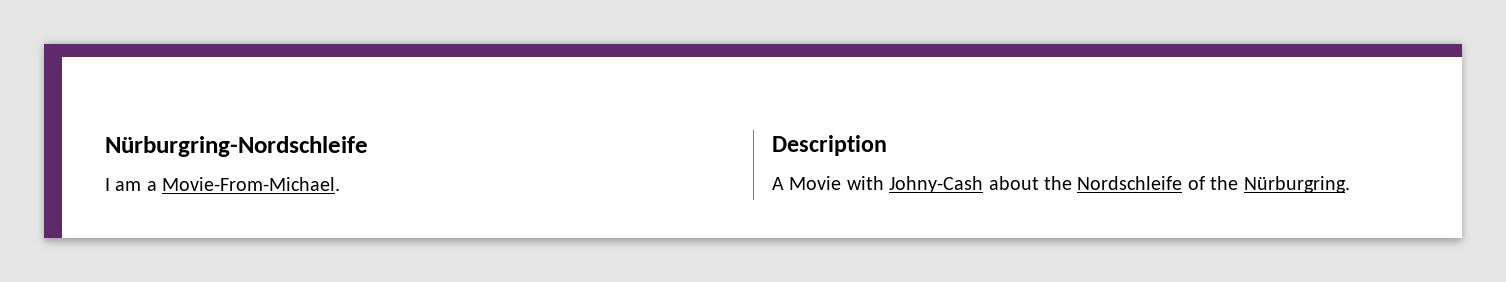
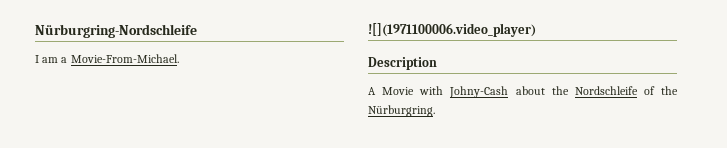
+ ![](1971100006.video_player)

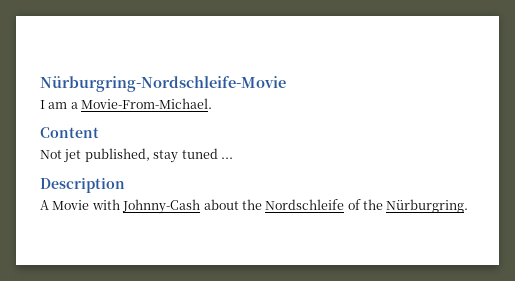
- Nürburgring-Nordschleife
+ Nürburgring-Nordschleife-Movie
- ![](1971100006.video_player)
+ Content
+ Not jet published, stay tuned ...
- A Movie with Johny-Cash about the Nordschleife of the Nürburgring.
+ A Movie with Johnny-Cash about the Nordschleife of the Nürburgring.

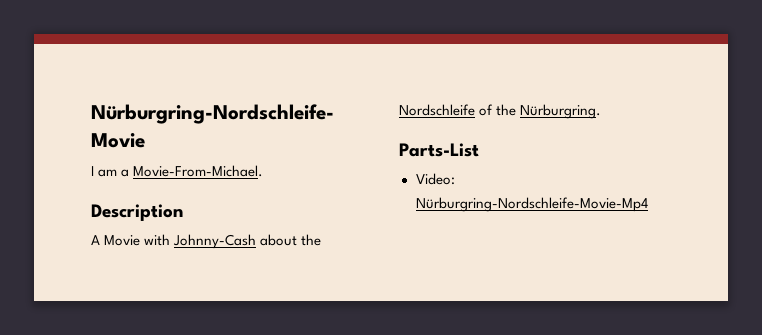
- Content
- Not jet published, stay tuned ...
+ Parts-List
+ Video: Nürburgring-Nordschleife-Movie-Mp4

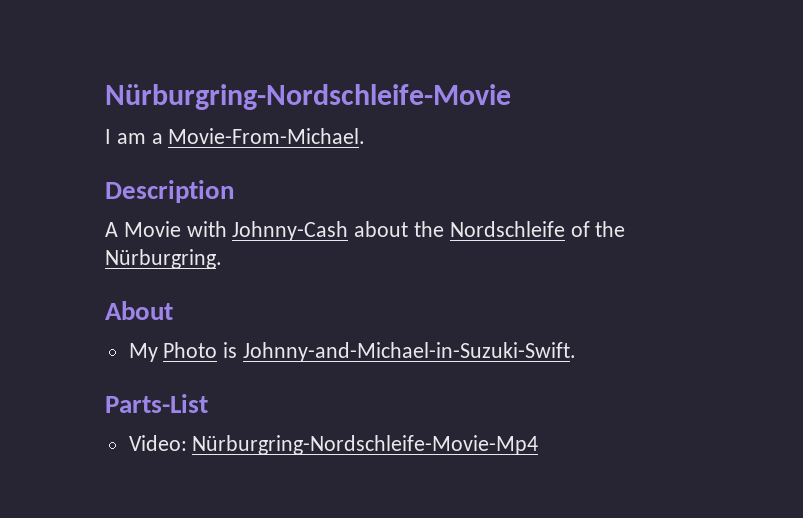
+ About
+ My Photo is Johnny-and-Michael-in-Suzuki-Swift.

